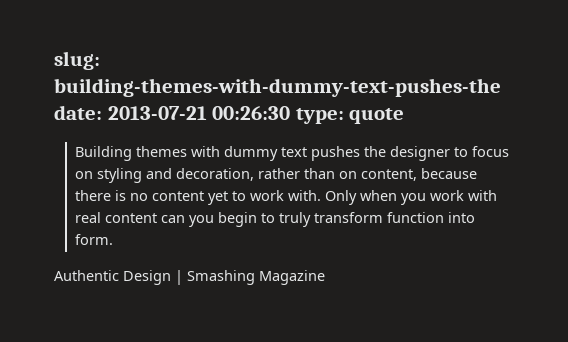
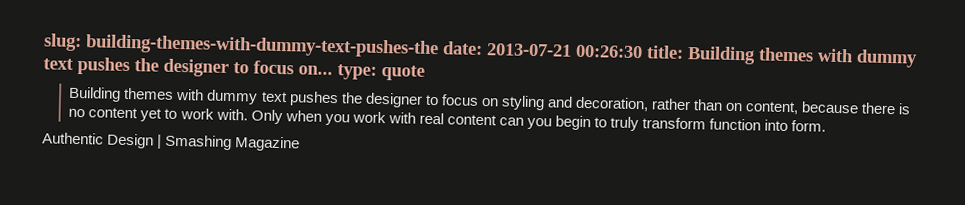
- slug: building-themes-with-dummy-text-pushes-the date: 2013-07-21 00:26:30 type: quote
+ slug: building-themes-with-dummy-text-pushes-the date: 2013-07-21 00:26:30 title: Building themes with dummy text pushes the designer to focus on... type: quote

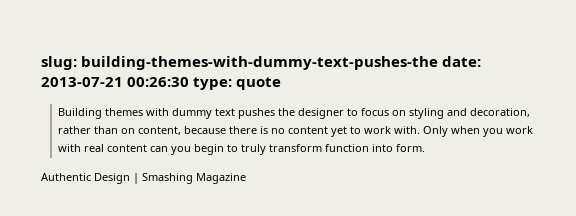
- slug: building-themes-with-dummy-text-pushes-the date: 2013-07-21 00:26:30 title: Building themes with dummy text pushes the designer to focus on... type: quote
+ slug: building-themes-with-dummy-text-pushes-the date: 2013-07-21 00:26:30 type: quote

